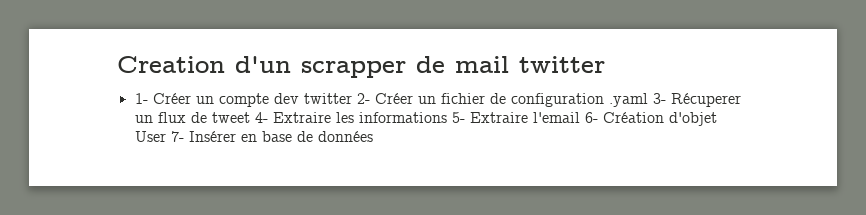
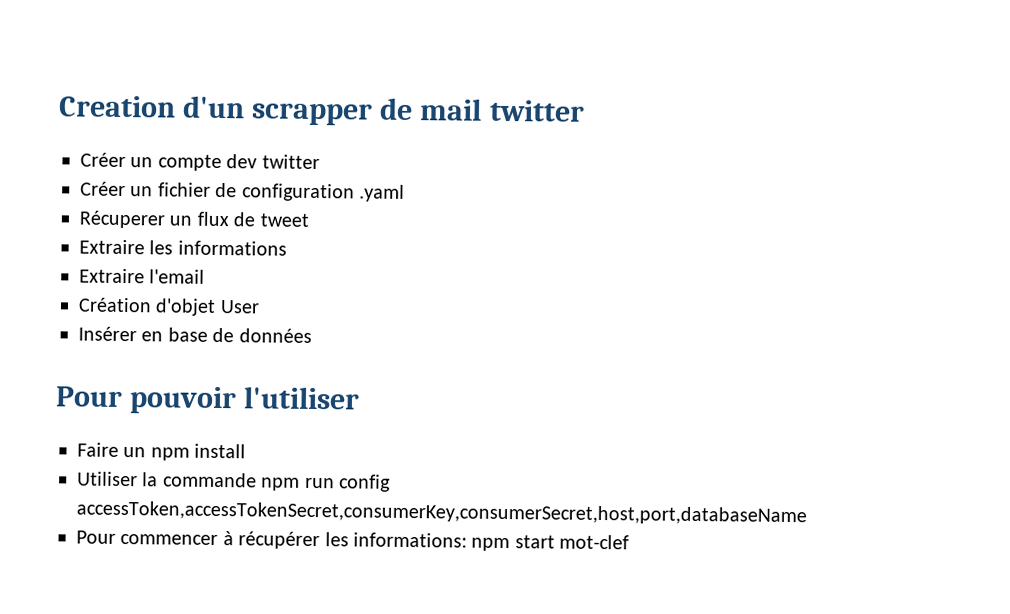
- 1- Créer un compte dev twitter 2- Créer un fichier de configuration .yaml 3- Récuperer un flux de tweet 4- Extraire les informations 5- Extraire l'email 6- Création d'objet User 7- Insérer en base de données
+ Créer un compte dev twitter
+ Créer un fichier de configuration .yaml
+ Récuperer un flux de tweet
+ Extraire les informations
+ Extraire l'email
+ Création d'objet User
+ Insérer en base de données
+ Pour pouvoir l'utiliser
+ Faire un npm install
+ Utiliser la commande npm run config accessToken,accessTokenSecret,consumerKey,consumerSecret,host,port,databaseName
+ Pour commencer à récupérer les informations: npm start mot-clef

